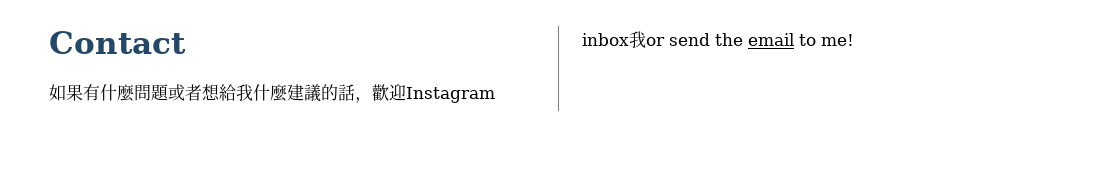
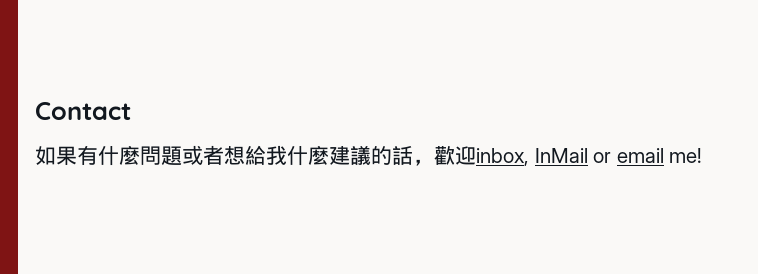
- 如果有什麼問題或者想給我什麼建議的話，歡迎Instagram inbox我or send the email to me!
+ 如果有什麼問題或者想給我什麼建議的話，歡迎inbox, InMail or email me!

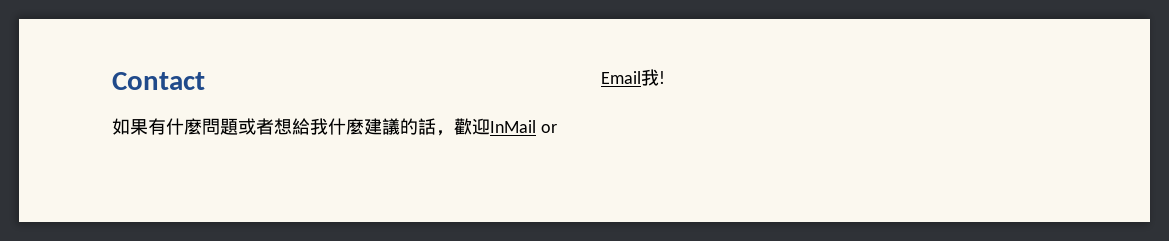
- 如果有什麼問題或者想給我什麼建議的話，歡迎inbox, InMail or email me!
+ 如果有什麼問題或者想給我什麼建議的話，歡迎InMail or Email我!

